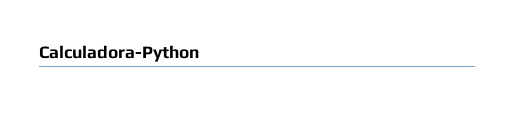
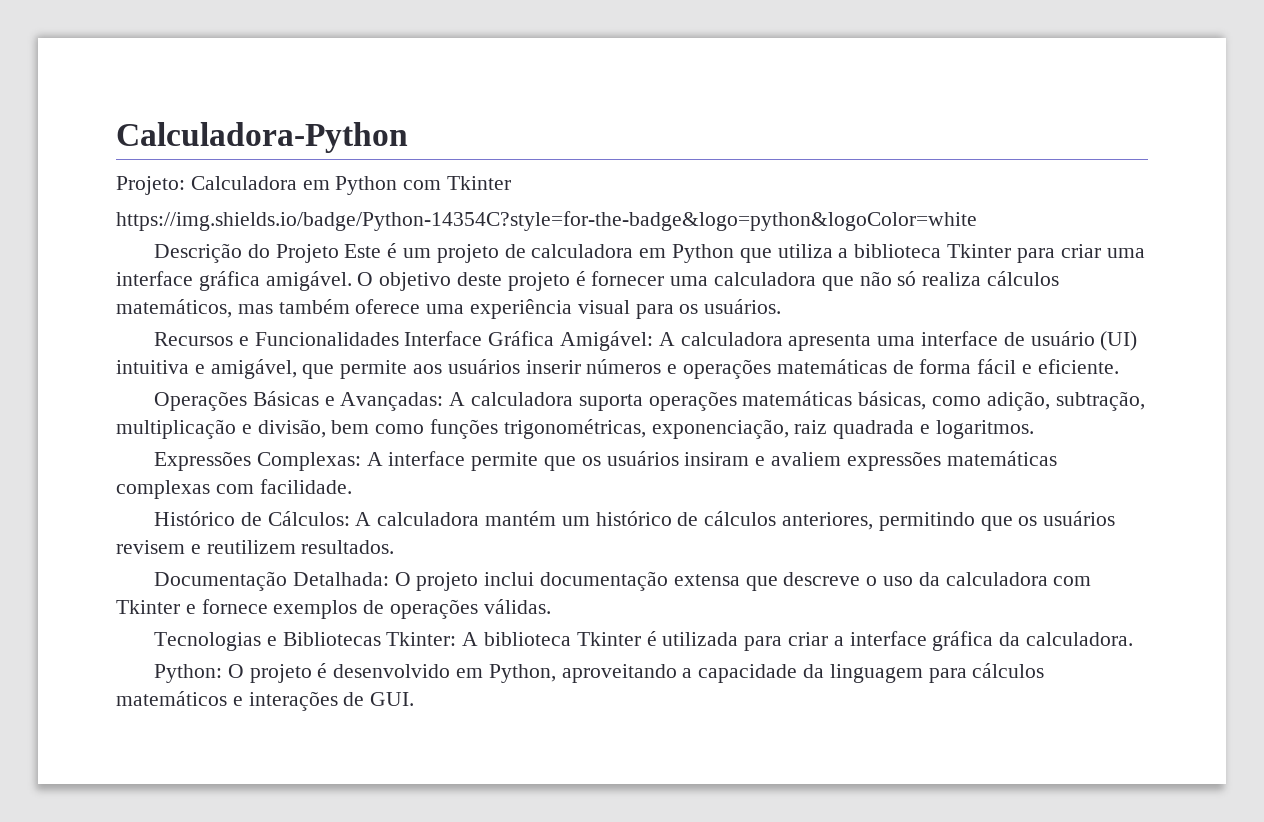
+ Projeto: Calculadora em Python com Tkinter
+ https://img.shields.io/badge/Python-14354C?style=for-the-badge&logo=python&logoColor=white
+ Descrição do Projeto Este é um projeto de calculadora em Python que utiliza a biblioteca Tkinter para criar uma interface gráfica amigável. O objetivo deste projeto é fornecer uma calculadora que não só realiza cálculos matemáticos, mas também oferece uma experiência visual para os usuários.
+ Recursos e Funcionalidades Interface Gráfica Amigável: A calculadora apresenta uma interface de usuário (UI) intuitiva e amigável, que permite aos usuários inserir números e operações matemáticas de forma fácil e eficiente.
+ Operações Básicas e Avançadas: A calculadora suporta operações matemáticas básicas, como adição, subtração, multiplicação e divisão, bem como funções trigonométricas, exponenciação, raiz quadrada e logaritmos.
+ Expressões Complexas: A interface permite que os usuários insiram e avaliem expressões matemáticas complexas com facilidade.
+ Histórico de Cálculos: A calculadora mantém um histórico de cálculos anteriores, permitindo que os usuários revisem e reutilizem resultados.
+ Documentação Detalhada: O projeto inclui documentação extensa que descreve o uso da calculadora com Tkinter e fornece exemplos de operações válidas.
+ Tecnologias e Bibliotecas Tkinter: A biblioteca Tkinter é utilizada para criar a interface gráfica da calculadora.
+ Python: O projeto é desenvolvido em Python, aproveitando a capacidade da linguagem para cálculos matemáticos e interações de GUI.

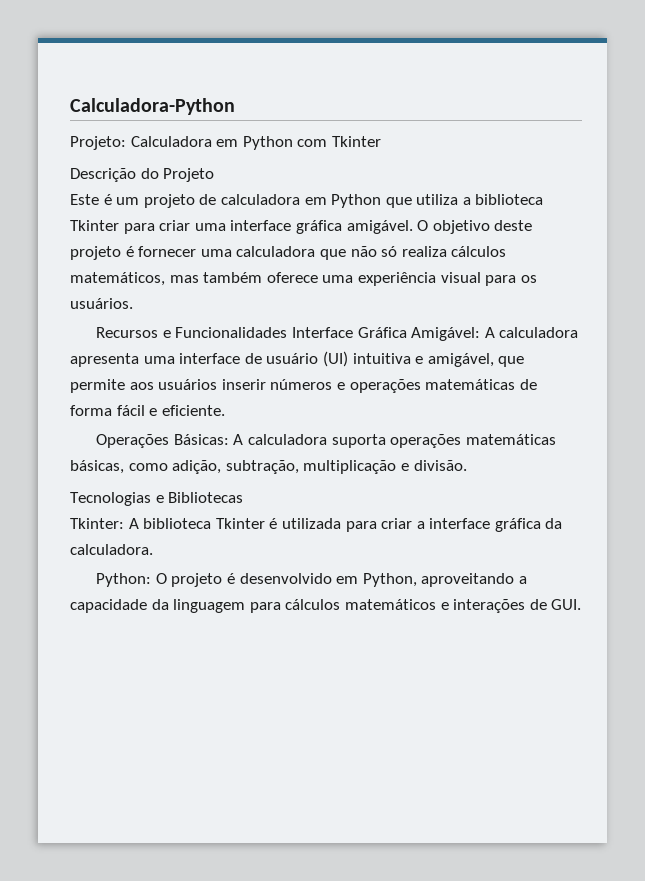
- https://img.shields.io/badge/Python-14354C?style=for-the-badge&logo=python&logoColor=white
- Descrição do Projeto Este é um projeto de calculadora em Python que utiliza a biblioteca Tkinter para criar uma interface gráfica amigável.
+ Descrição do Projeto
+ Este é um projeto de calculadora em Python que utiliza a biblioteca Tkinter para criar uma interface gráfica amigável.
- Operações Básicas e Avançadas: A calculadora suporta operações matemáticas básicas, como adição, subtração, multiplicação e divisão, bem como funções trigonométricas, exponenciação, raiz quadrada e logaritmos.
- Expressões Complexas: A interface permite que os usuários insiram e avaliem expressões matemáticas complexas com facilidade.
- Histórico de Cálculos: A calculadora mantém um histórico de cálculos anteriores, permitindo que os usuários revisem e reutilizem resultados.
- Documentação Detalhada: O projeto inclui documentação extensa que descreve o uso da calculadora com Tkinter e fornece exemplos de operações válidas.
+ Operações Básicas: A calculadora suporta operações matemáticas básicas, como adição, subtração, multiplicação e divisão.
- Tecnologias e Bibliotecas Tkinter: A biblioteca Tkinter é utilizada para criar a interface gráfica da calculadora.
+ Tecnologias e Bibliotecas
+ Tkinter: A biblioteca Tkinter é utilizada para criar a interface gráfica da calculadora.

